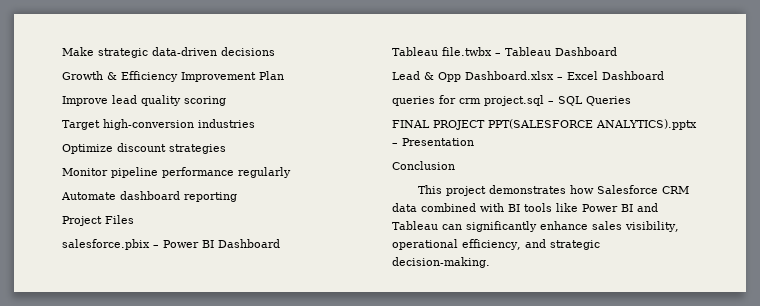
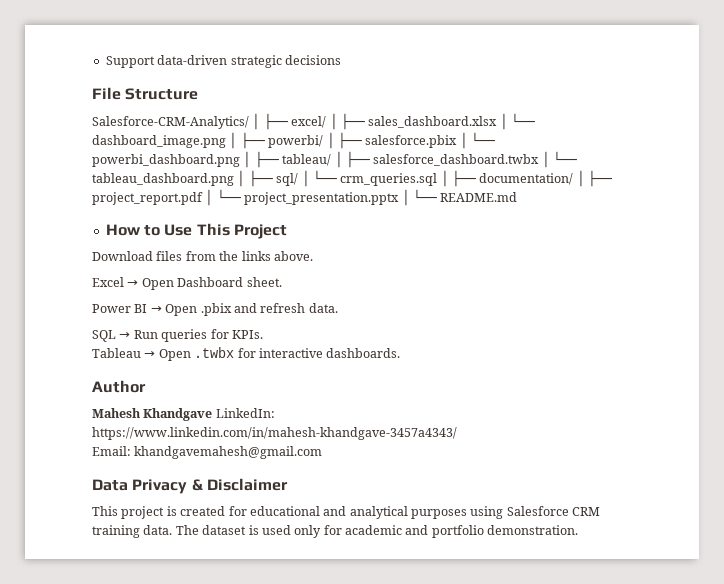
- Make strategic data-driven decisions
- Growth & Efficiency Improvement Plan
- Improve lead quality scoring
- Target high-conversion industries
- Optimize discount strategies
- Monitor pipeline performance regularly
- Automate dashboard reporting
- Project Files
- salesforce.pbix – Power BI Dashboard
- Tableau file.twbx – Tableau Dashboard
- Lead & Opp Dashboard.xlsx – Excel Dashboard
- queries for crm project.sql – SQL Queries
- FINAL PROJECT PPT(SALESFORCE ANALYTICS).pptx – Presentation
- Conclusion
- This project demonstrates how Salesforce CRM data combined with BI tools like Power BI and Tableau can significantly enhance sales visibility, operational efficiency, and strategic decision-making.
+ Support data-driven strategic decisions
+ File Structure
+ Salesforce-CRM-Analytics/ │ ├── excel/ │ ├── sales_dashboard.xlsx │ └── dashboard_image.png │ ├── powerbi/ │ ├── salesforce.pbix │ └── powerbi_dashboard.png │ ├── tableau/ │ ├── salesforce_dashboard.twbx │ └── tableau_dashboard.png │ ├── sql/ │ └── crm_queries.sql │ ├── documentation/ │ ├── project_report.pdf │ └── project_presentation.pptx │ └── README.md
+ How to Use This Project
+ Download files from the links above.
+ Excel → Open Dashboard sheet.
+ Power BI → Open .pbix and refresh data.
+ SQL → Run queries for KPIs.
+ Tableau → Open .twbx for interactive dashboards.
+ Author
+ Mahesh Khandgave LinkedIn: https://www.linkedin.com/in/mahesh-khandgave-3457a4343/
+ Email: khandgavemahesh@gmail.com
+ Data Privacy & Disclaimer
+ This project is created for educational and analytical purposes using Salesforce CRM training data. The dataset is used only for academic and portfolio demonstration.

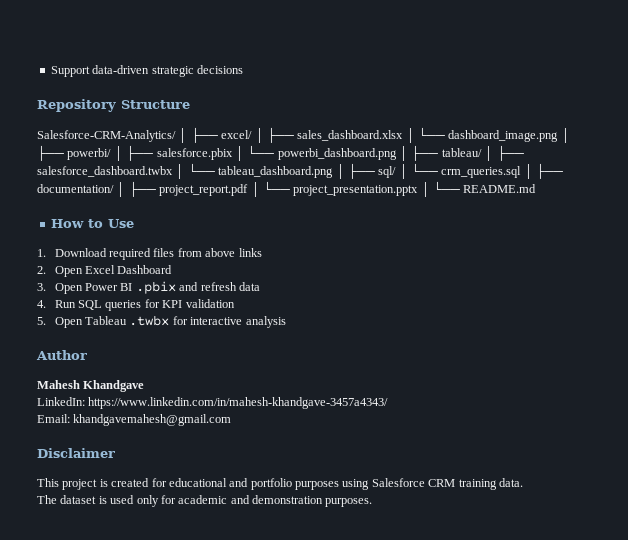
- File Structure
+ Repository Structure
- How to Use This Project
- Download files from the links above.
- Excel → Open Dashboard sheet.
- Power BI → Open .pbix and refresh data.
- SQL → Run queries for KPIs.
- Tableau → Open .twbx for interactive dashboards.
+ How to Use
+ 1. Download required files from above links
+ 2. Open Excel Dashboard
+ 3. Open Power BI .pbix and refresh data
+ 4. Run SQL queries for KPI validation
+ 5. Open Tableau .twbx for interactive analysis
- Mahesh Khandgave LinkedIn: https://www.linkedin.com/in/mahesh-khandgave-3457a4343/
+ Mahesh Khandgave
+ LinkedIn: https://www.linkedin.com/in/mahesh-khandgave-3457a4343/
- Data Privacy & Disclaimer
+ Disclaimer
- This project is created for educational and analytical purposes using Salesforce CRM training data. The dataset is used only for academic and portfolio demonstration.
+ This project is created for educational and portfolio purposes using Salesforce CRM training data.
+ The dataset is used only for academic and demonstration purposes.

